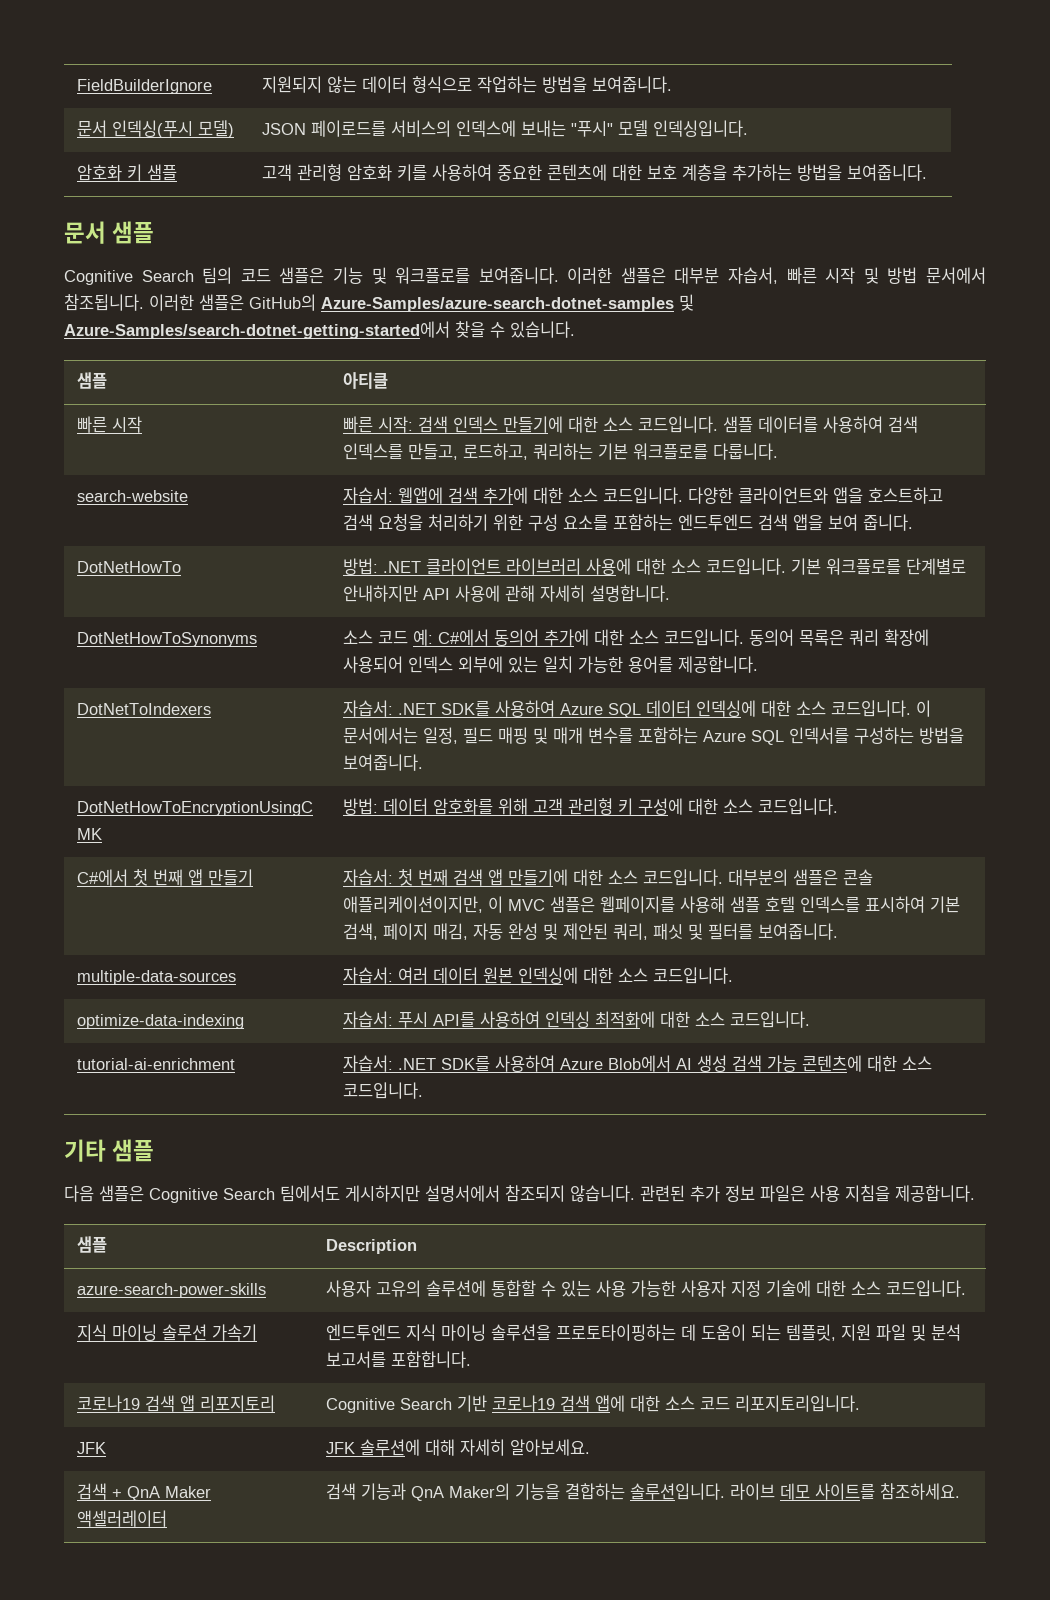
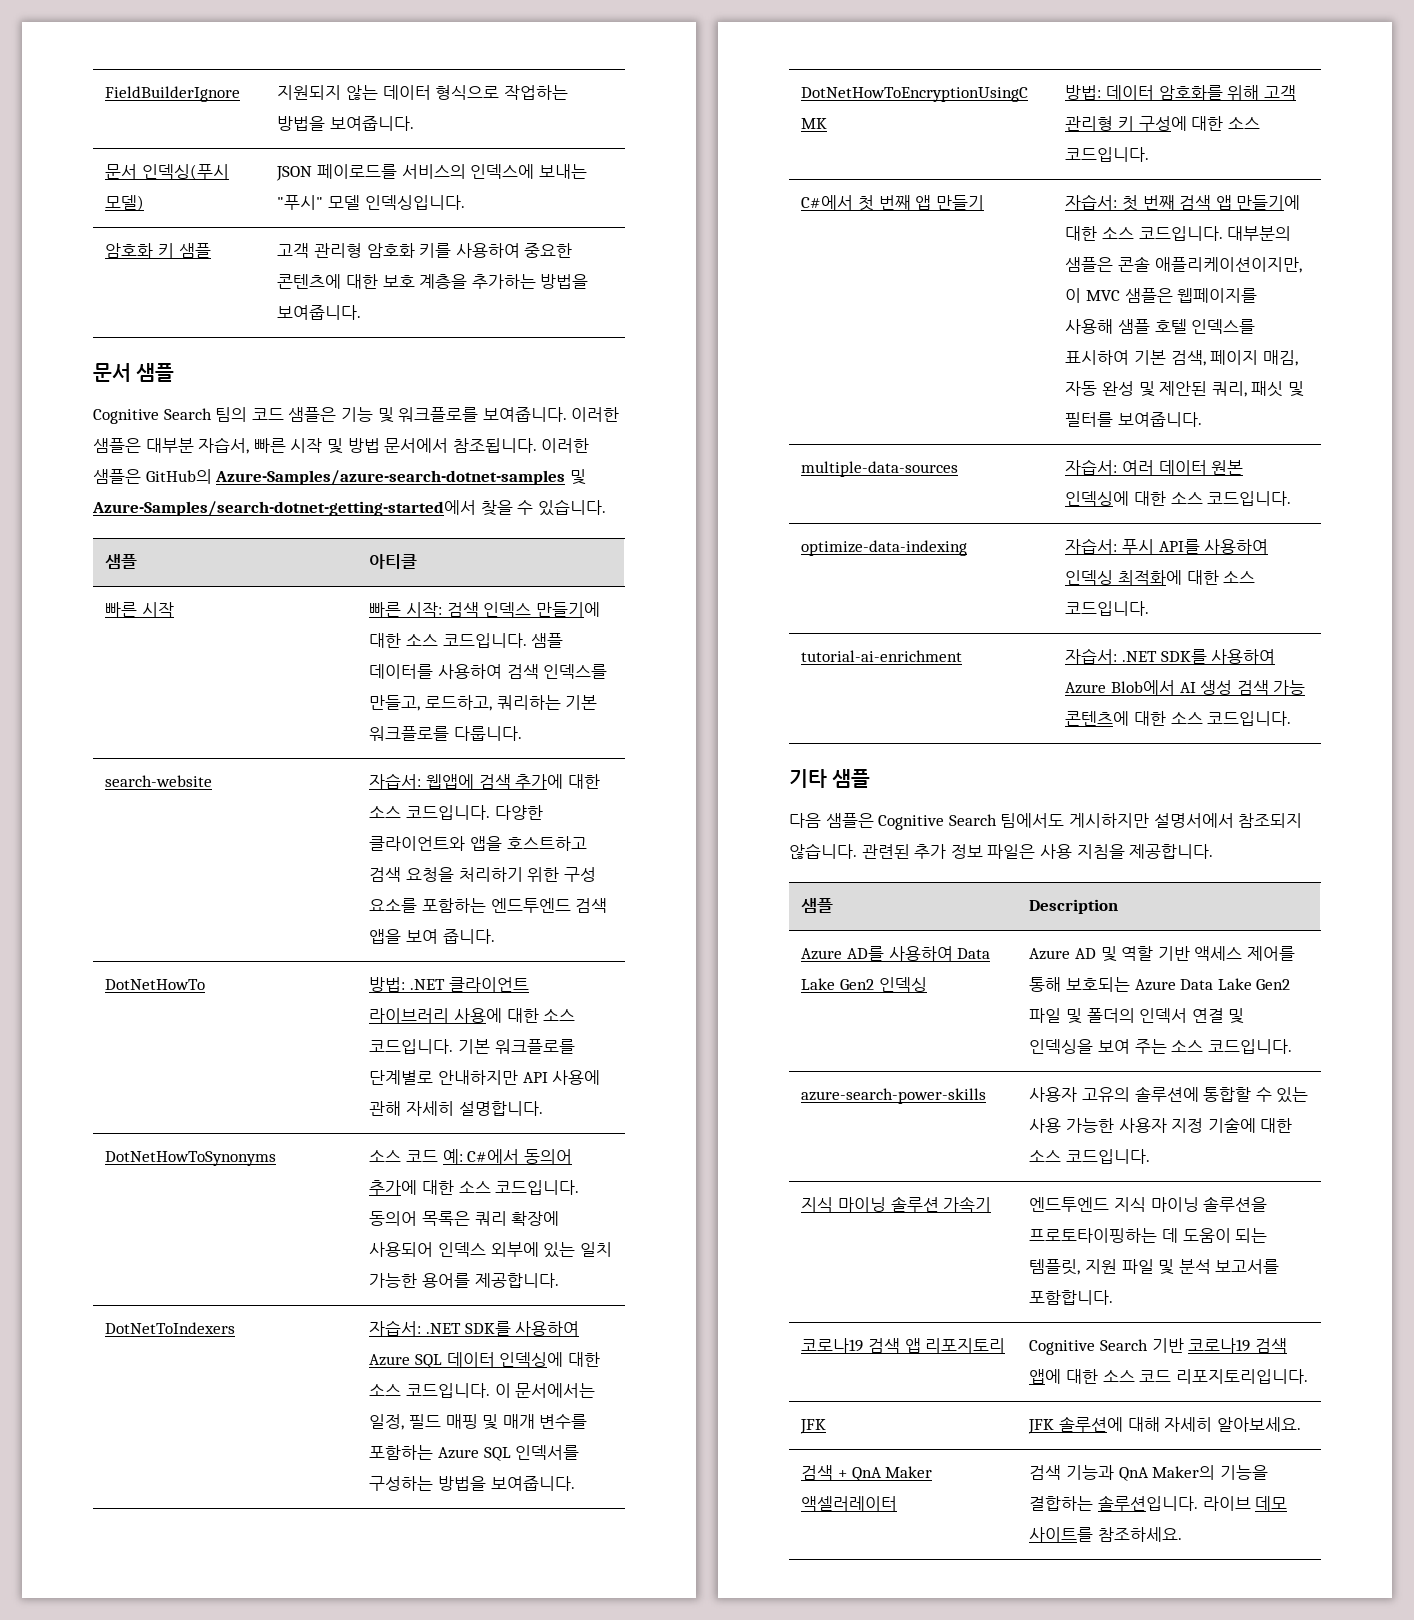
+ Azure AD를 사용하여 Data Lake Gen2 인덱싱 | Azure AD 및 역할 기반 액세스 제어를 통해 보호되는 Azure Data Lake Gen2 파일 및 폴더의 인덱서 연결 및 인덱싱을 보여 주는 소스 코드입니다.

